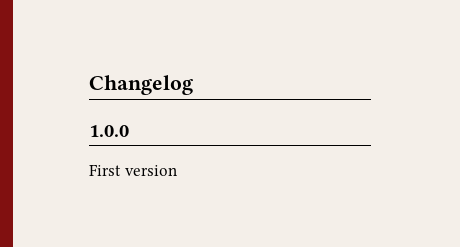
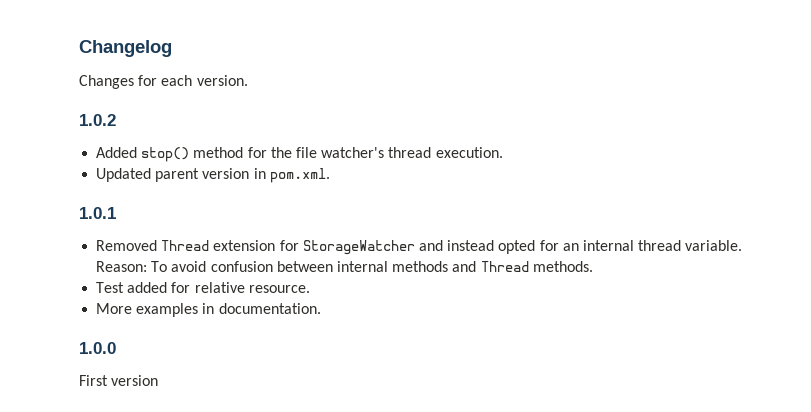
+ Changes for each version.
+ 1.0.2
+ Added stop() method for the file watcher's thread execution.
+ Updated parent version in pom.xml.
+ 1.0.1
+ Removed Thread extension for StorageWatcher and instead opted for an internal thread variable. Reason: To avoid confusion between internal methods and Thread methods.
+ Test added for relative resource.
+ More examples in documentation.

